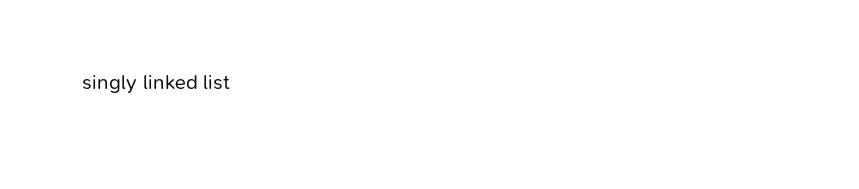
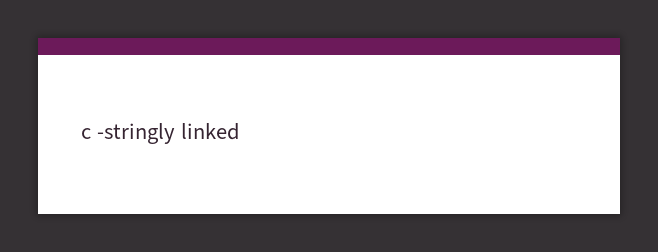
- singly linked list
+ c -stringly linked

